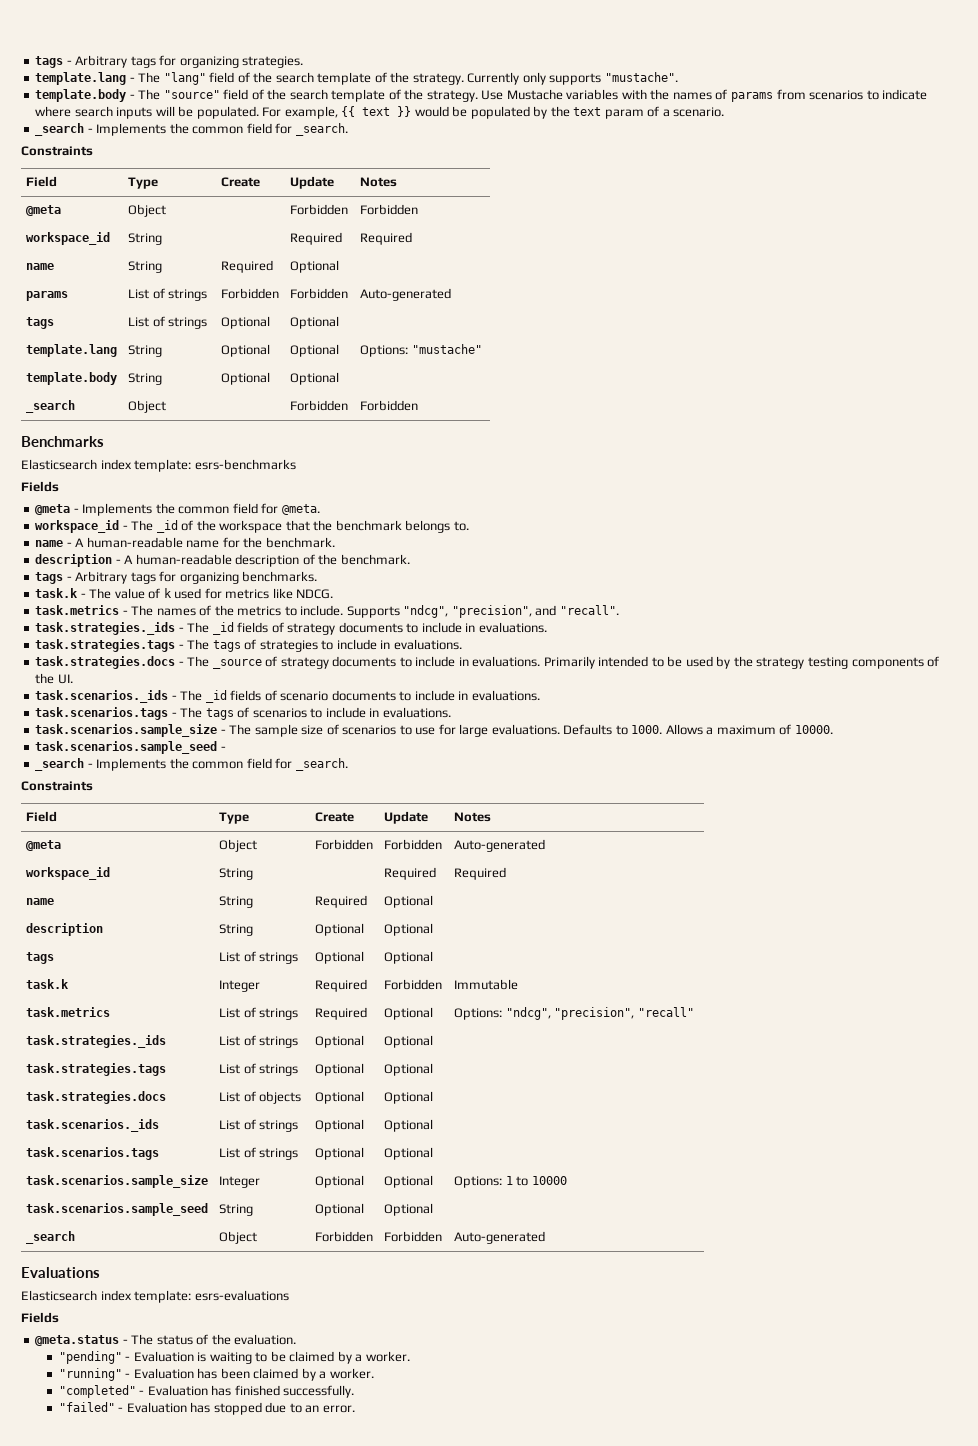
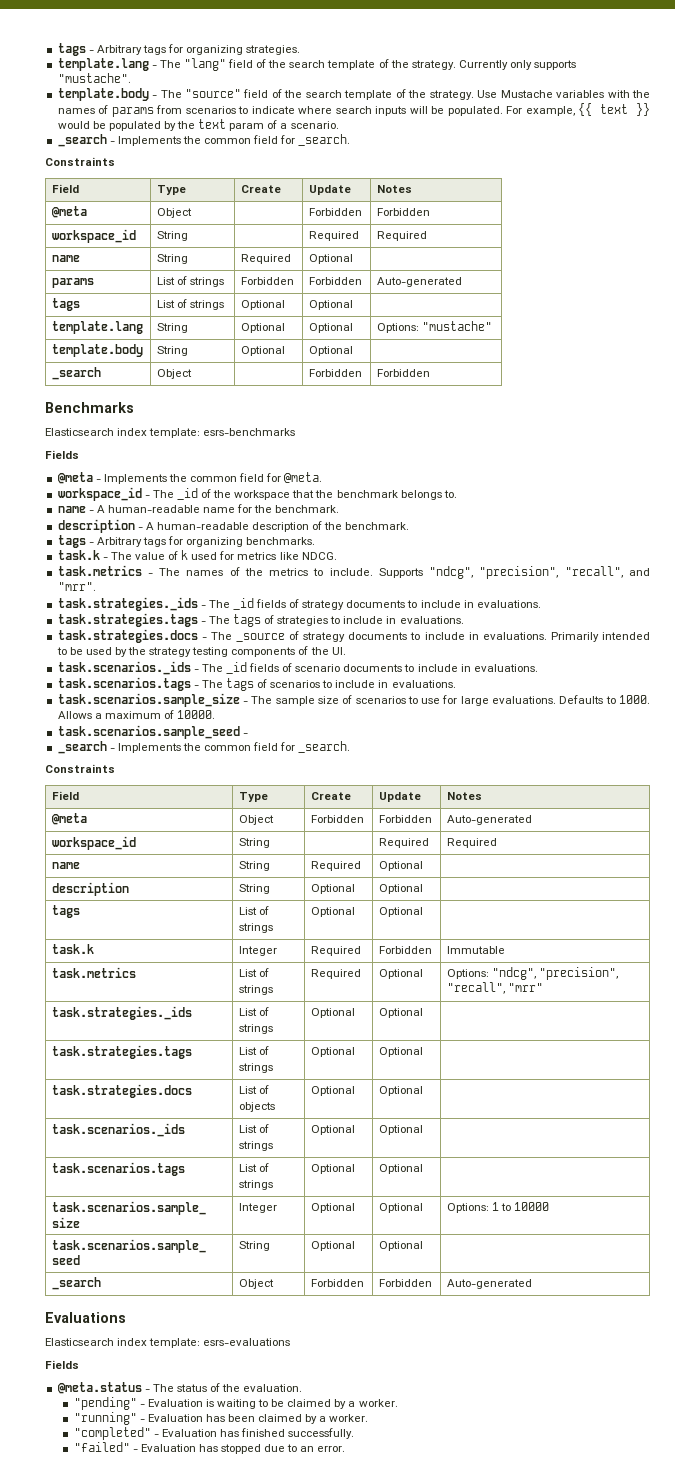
- Supports "ndcg", "precision", and "recall".
+ Supports "ndcg", "precision", "recall", and "mrr".
- task.metrics | List of strings | Required | Optional | Options: "ndcg", "precision", "recall"
+ task.metrics | List of strings | Required | Optional | Options: "ndcg", "precision", "recall", "mrr"

